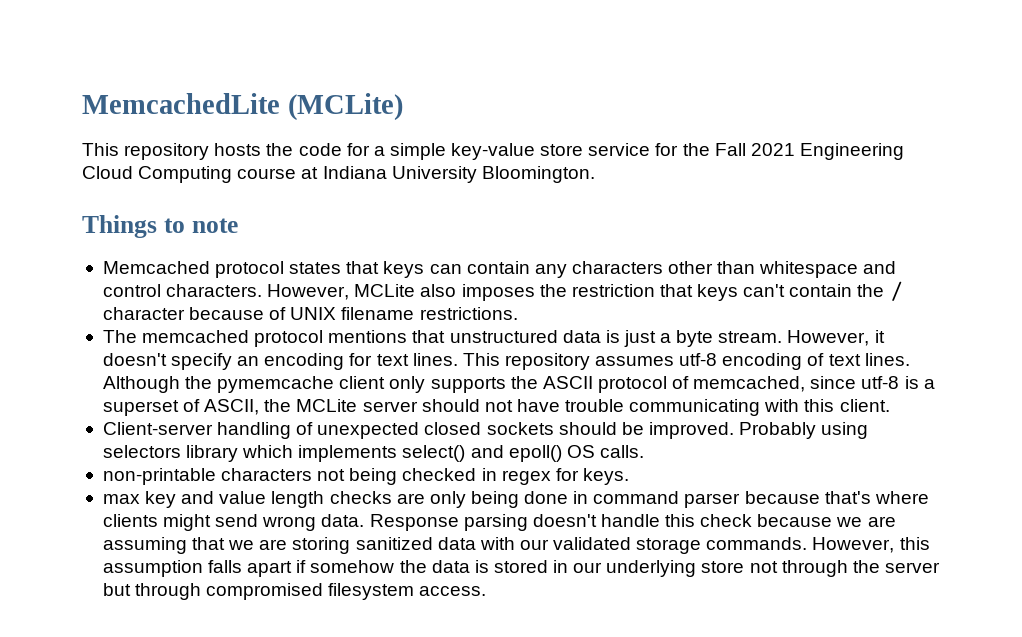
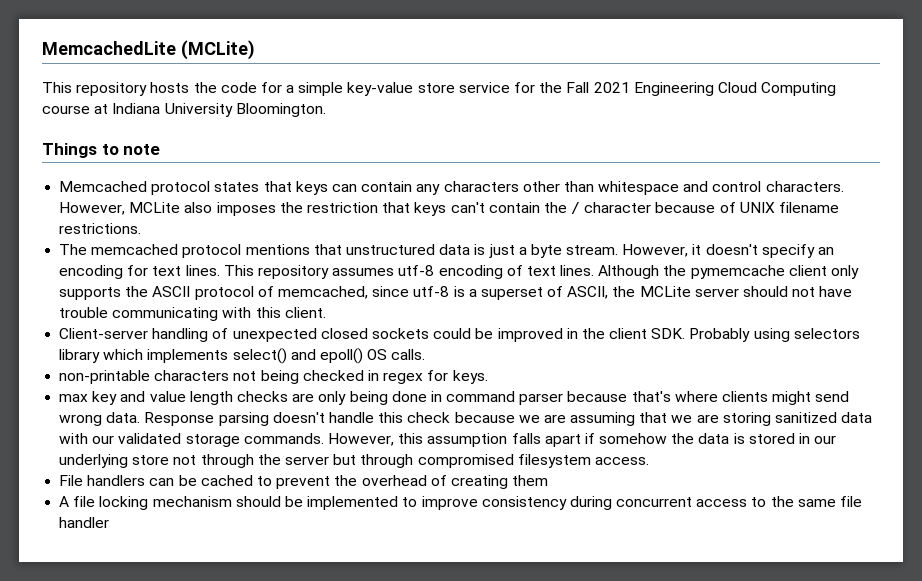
- Client-server handling of unexpected closed sockets should be improved. Probably using selectors library which implements select() and epoll() OS calls.
+ Client-server handling of unexpected closed sockets could be improved in the client SDK. Probably using selectors library which implements select() and epoll() OS calls.
+ File handlers can be cached to prevent the overhead of creating them
+ A file locking mechanism should be implemented to improve consistency during concurrent access to the same file handler

